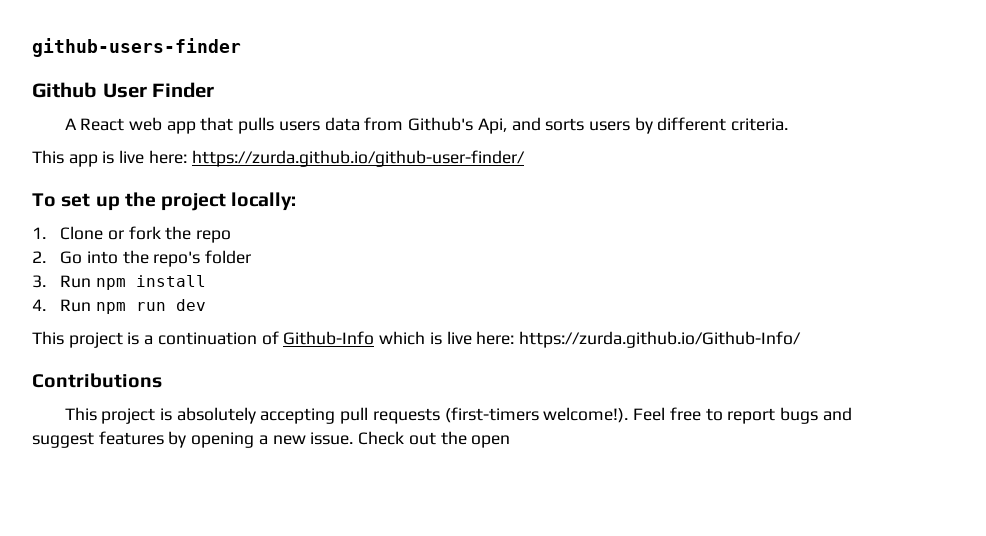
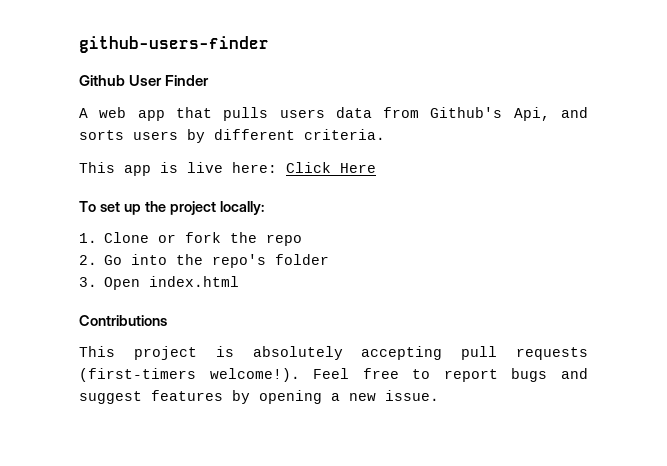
- A React web app that pulls users data from Github's Api, and sorts users by different criteria.
+ A web app that pulls users data from Github's Api, and sorts users by different criteria.
- This app is live here: https://zurda.github.io/github-user-finder/
+ This app is live here: Click Here
- 3. Run npm install
- 4. Run npm run dev
- This project is a continuation of Github-Info which is live here: https://zurda.github.io/Github-Info/
+ 3. Open index.html
- Check out the open

